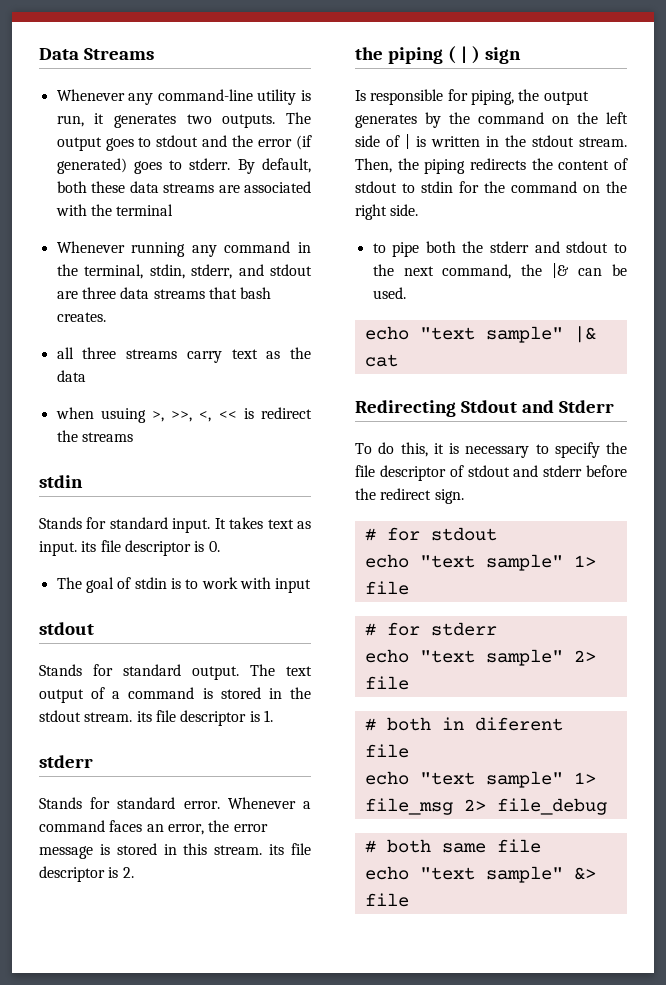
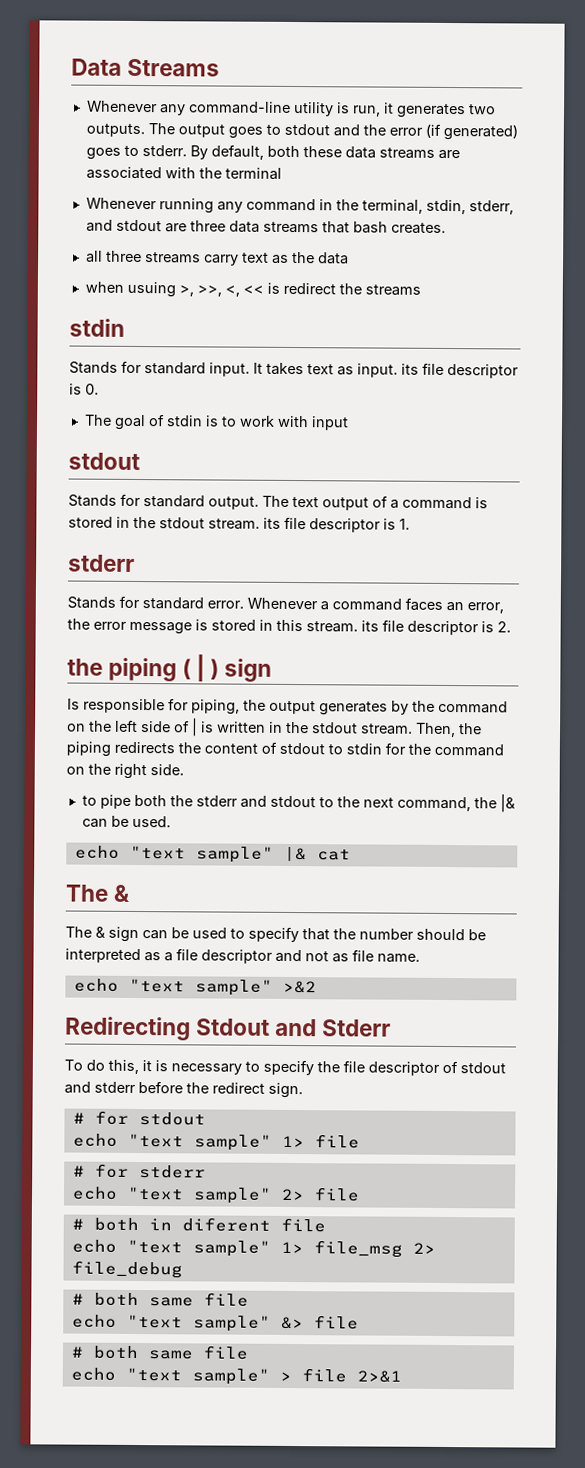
  echo "text sample" |& cat
+ The &
+ The & sign can be used to specify that the number should be interpreted as a file descriptor and not as file name.
+ echo "text sample" >&2
  echo "text sample" &> file
+ # both same file
+ echo "text sample" > file 2>&1

